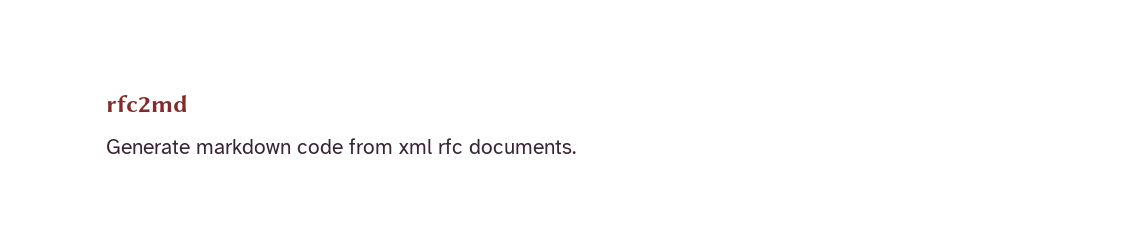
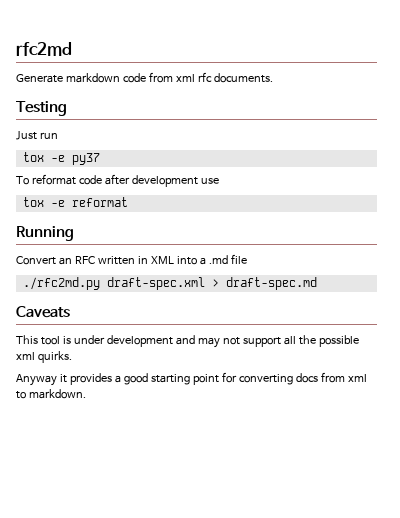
+ Testing
+ Just run
+ tox -e py37
+ To reformat code after development use
+ tox -e reformat
+ Running
+ Convert an RFC written in XML into a .md file
+ ./rfc2md.py draft-spec.xml > draft-spec.md
+ Caveats
+ This tool is under development and may not support all the possible xml quirks.
+ Anyway it provides a good starting point for converting docs from xml to markdown.

